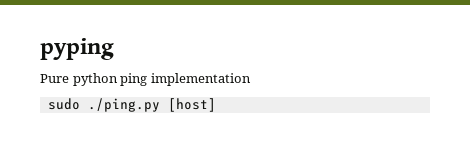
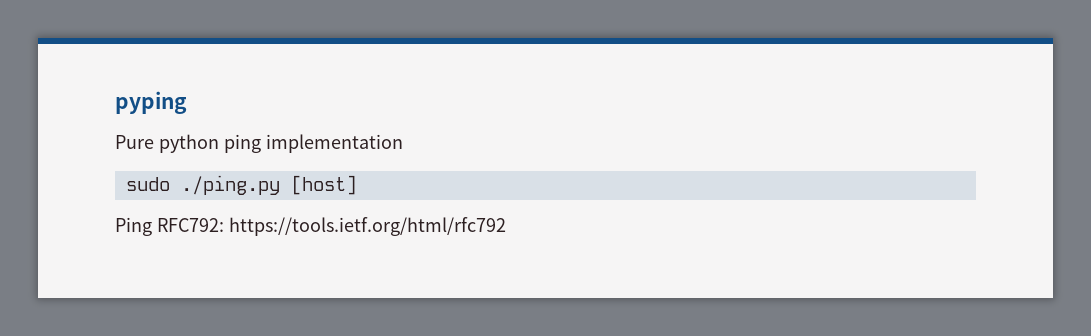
+ Ping RFC792: https://tools.ietf.org/html/rfc792

